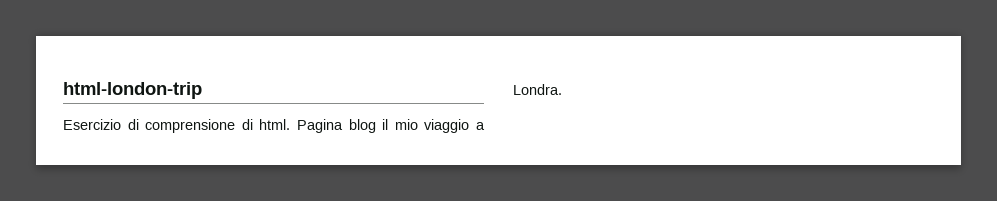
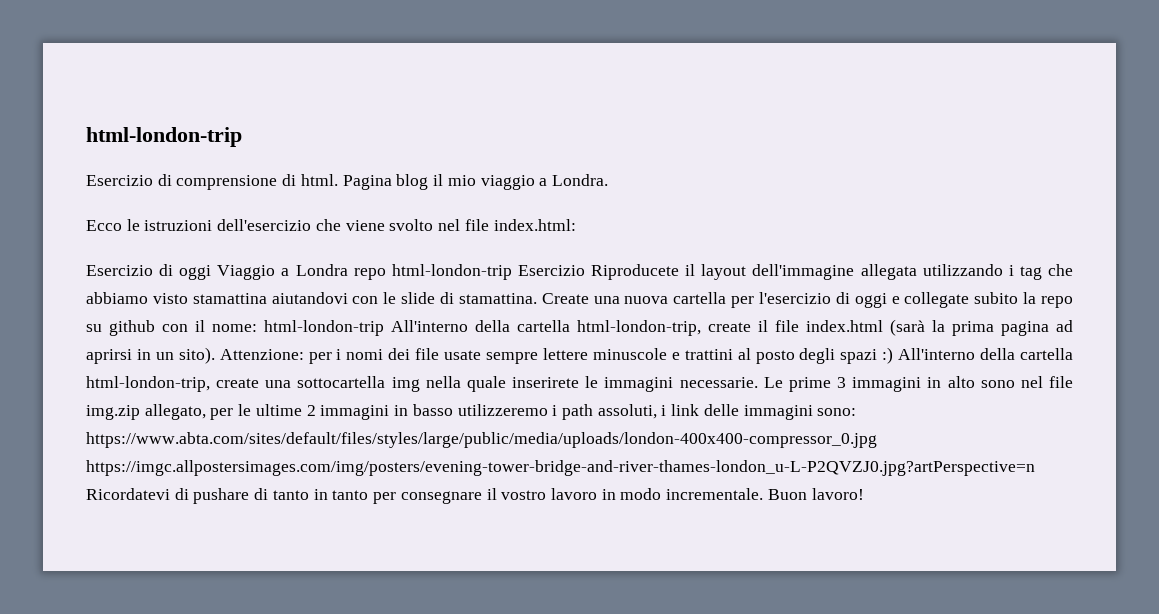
+ Ecco le istruzioni dell'esercizio che viene svolto nel file index.html:
+ Esercizio di oggi Viaggio a Londra repo html-london-trip Esercizio Riproducete il layout dell'immagine allegata utilizzando i tag che abbiamo visto stamattina aiutandovi con le slide di stamattina. Create una nuova cartella per l'esercizio di oggi e collegate subito la repo su github con il nome: html-london-trip All'interno della cartella html-london-trip, create il file index.html (sarà la prima pagina ad aprirsi in un sito). Attenzione: per i nomi dei file usate sempre lettere minuscole e trattini al posto degli spazi :) All'interno della cartella html-london-trip, create una sottocartella img nella quale inserirete le immagini necessarie. Le prime 3 immagini in alto sono nel file img.zip allegato, per le ultime 2 immagini in basso utilizzeremo i path assoluti, i link delle immagini sono: https://www.abta.com/sites/default/files/styles/large/public/media/uploads/london-400x400-compressor_0.jpg https://imgc.allpostersimages.com/img/posters/evening-tower-bridge-and-river-thames-london_u-L-P2QVZJ0.jpg?artPerspective=n Ricordatevi di pushare di tanto in tanto per consegnare il vostro lavoro in modo incrementale. Buon lavoro!

